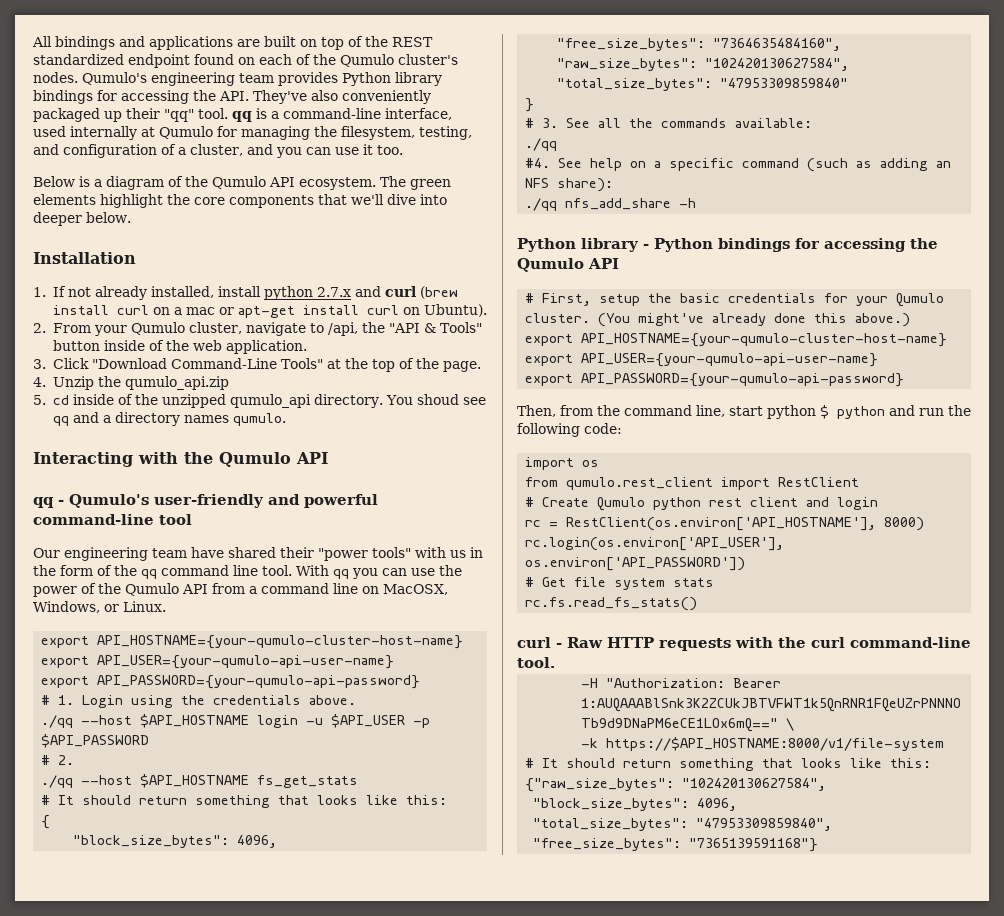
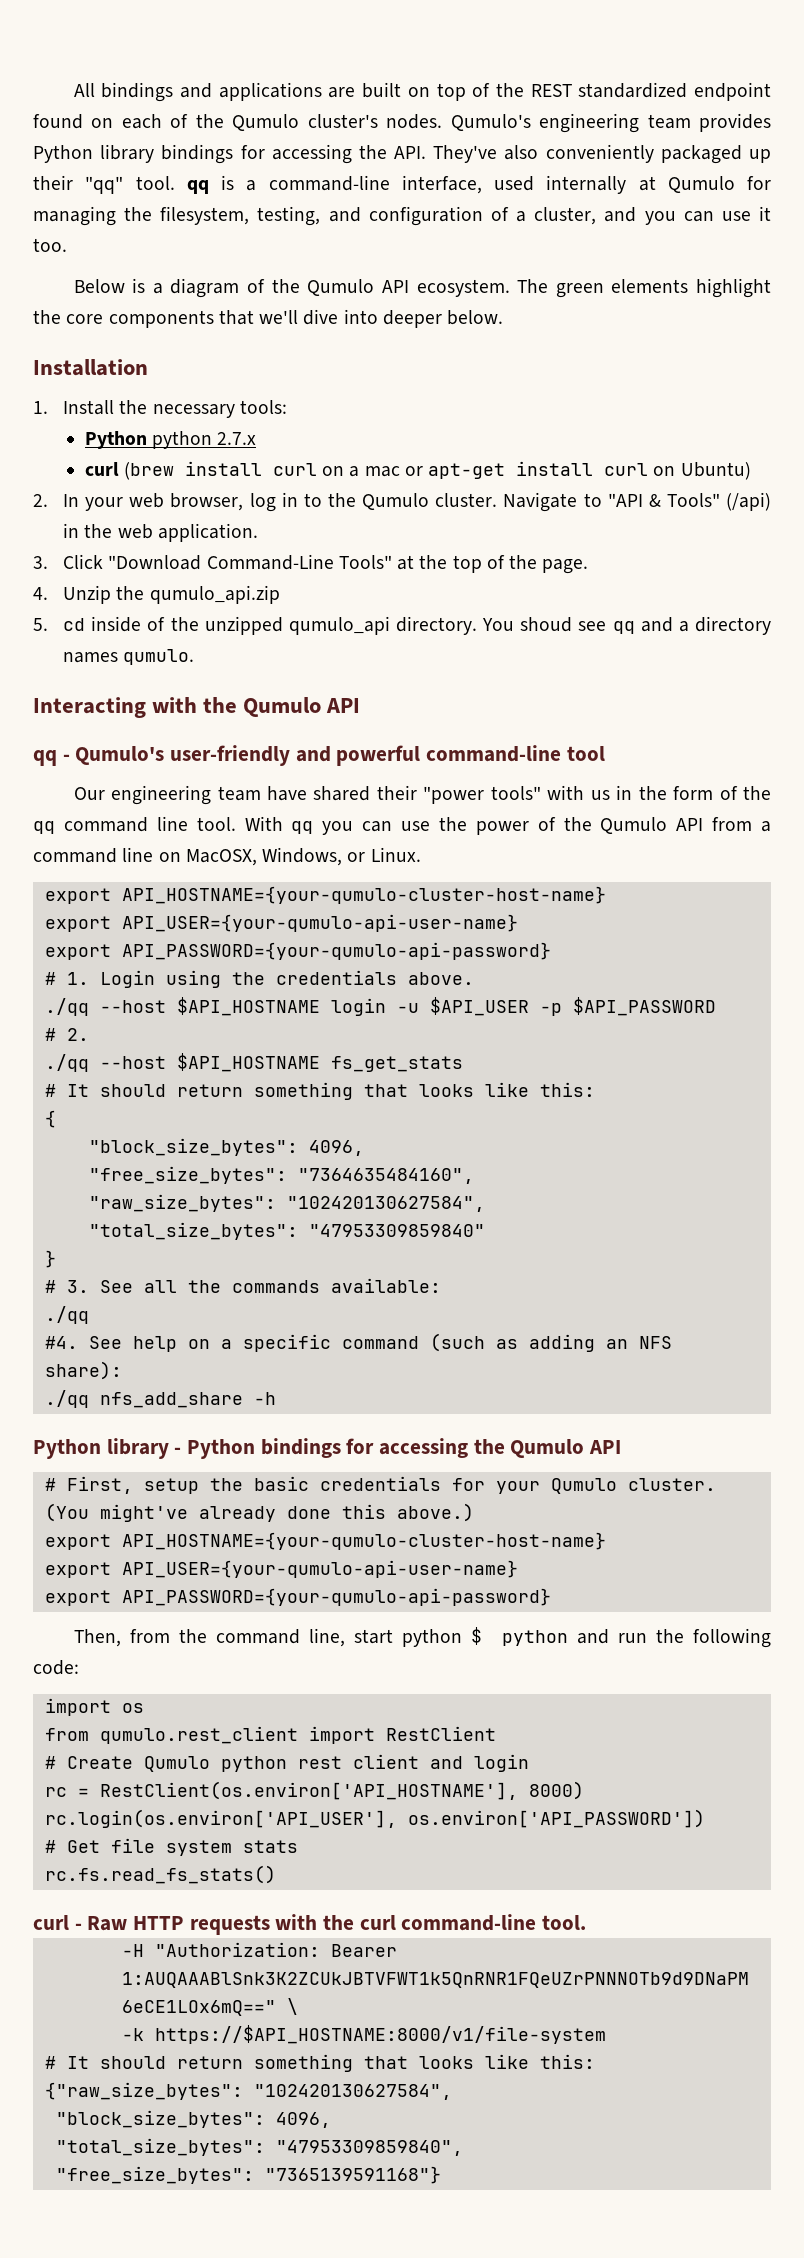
- 1. If not already installed, install python 2.7.x and curl (brew install curl on a mac or apt-get install curl on Ubuntu).
- 2. From your Qumulo cluster, navigate to /api, the "API & Tools" button inside of the web application.
+ 1. Install the necessary tools:
+ Python python 2.7.x
+ curl (brew install curl on a mac or apt-get install curl on Ubuntu)
+ 2. In your web browser, log in to the Qumulo cluster. Navigate to "API & Tools" (/api) in the web application.

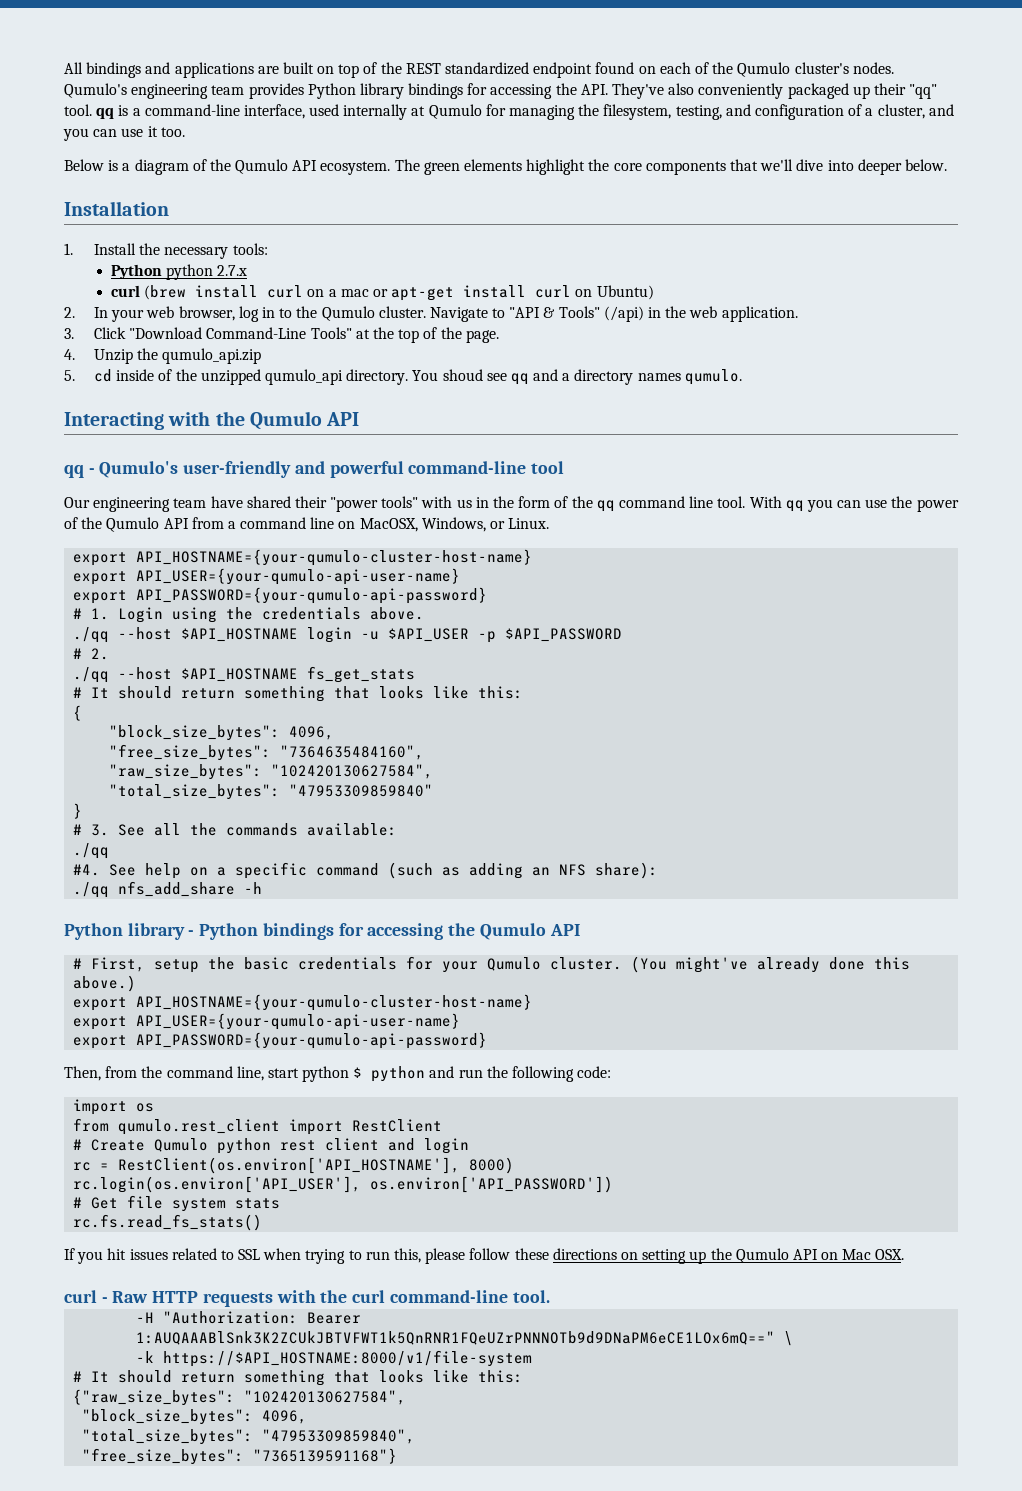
+ If you hit issues related to SSL when trying to run this, please follow these directions on setting up the Qumulo API on Mac OSX.

